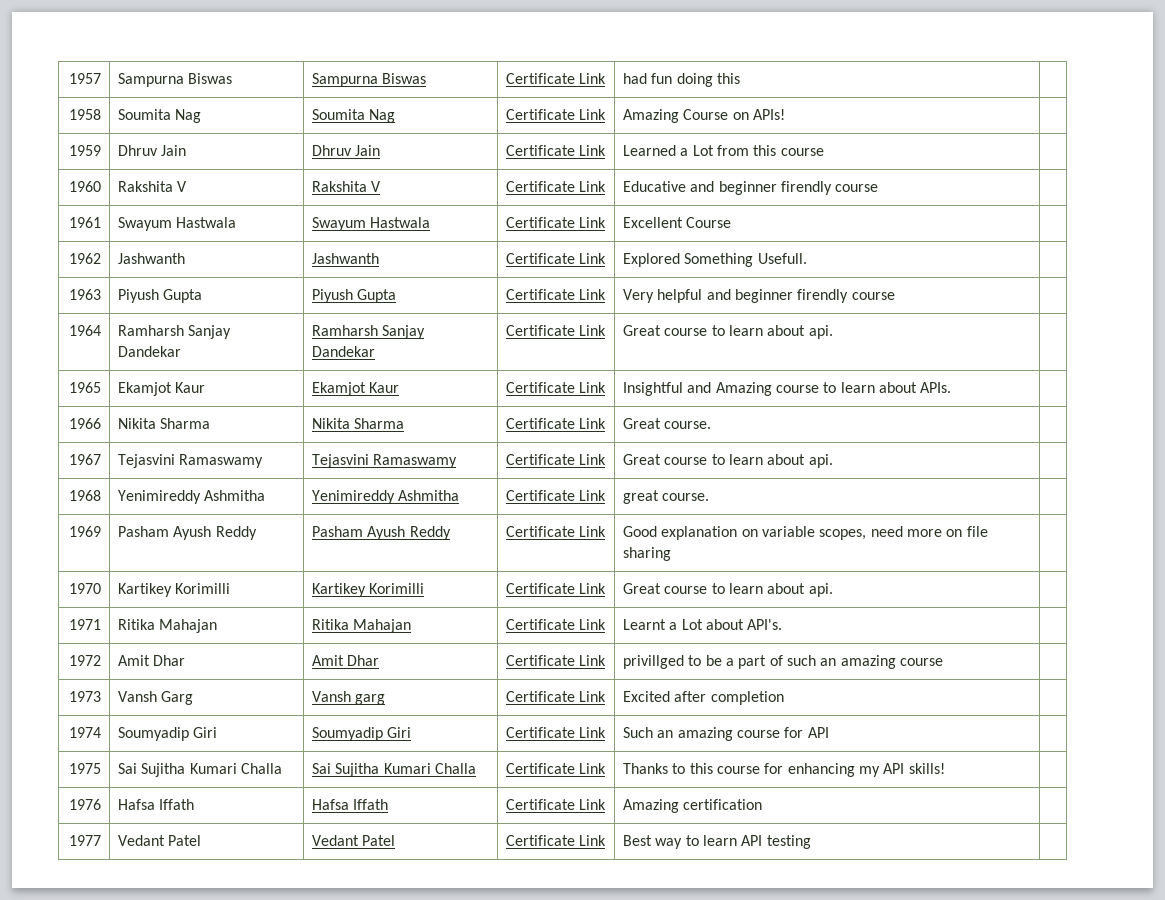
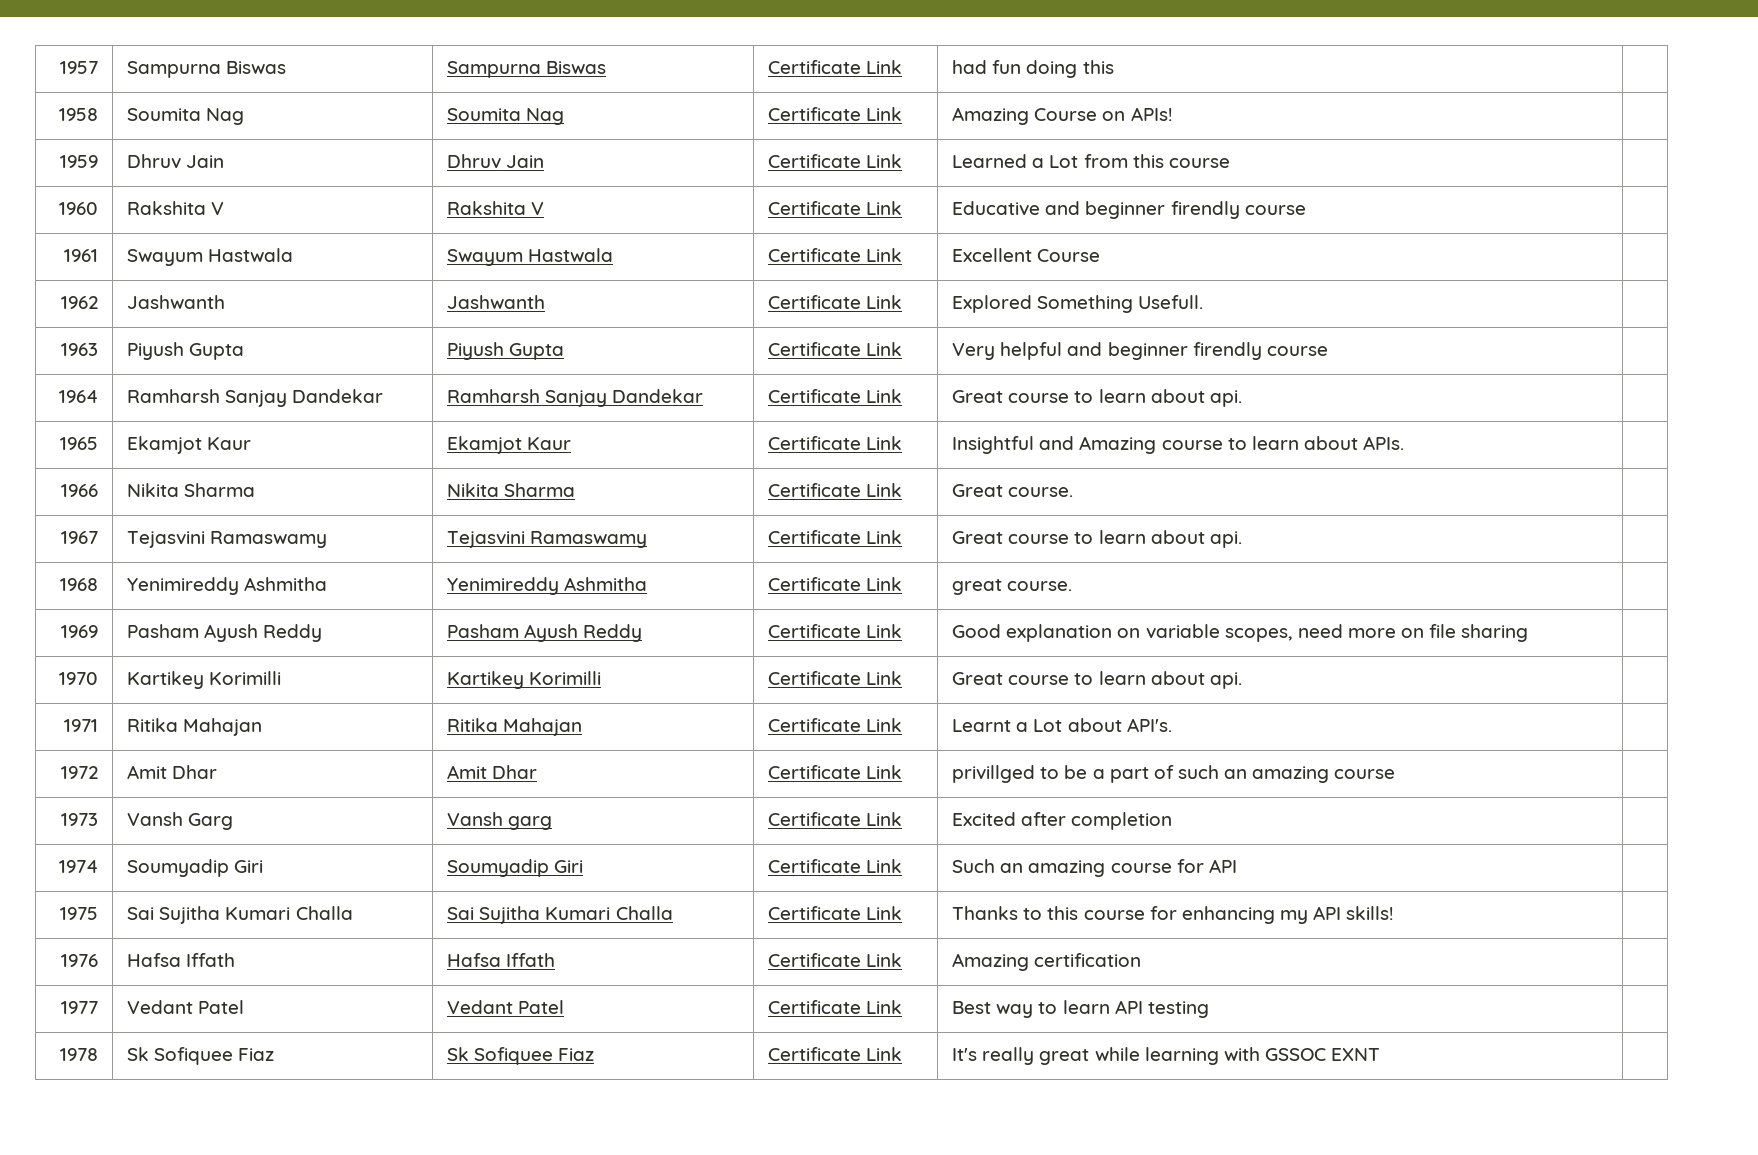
+ 1978 | Sk Sofiquee Fiaz | Sk Sofiquee Fiaz | Certificate Link | It's really great while learning with GSSOC EXNT |

